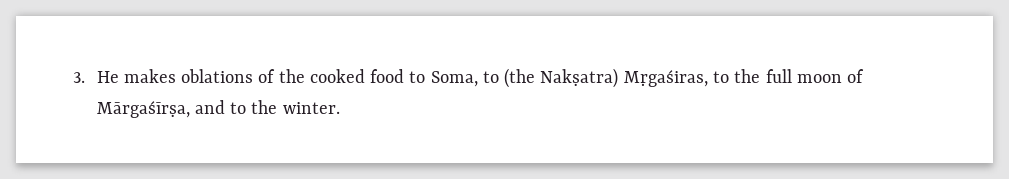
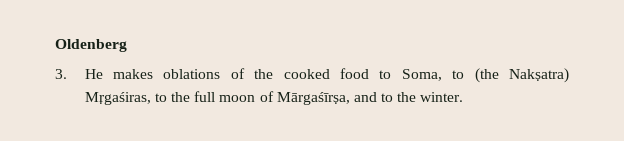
+ Oldenberg

